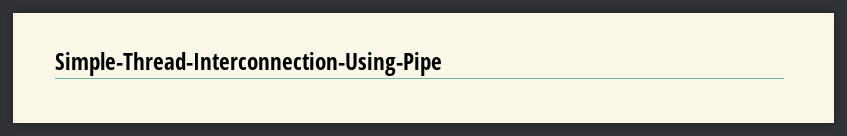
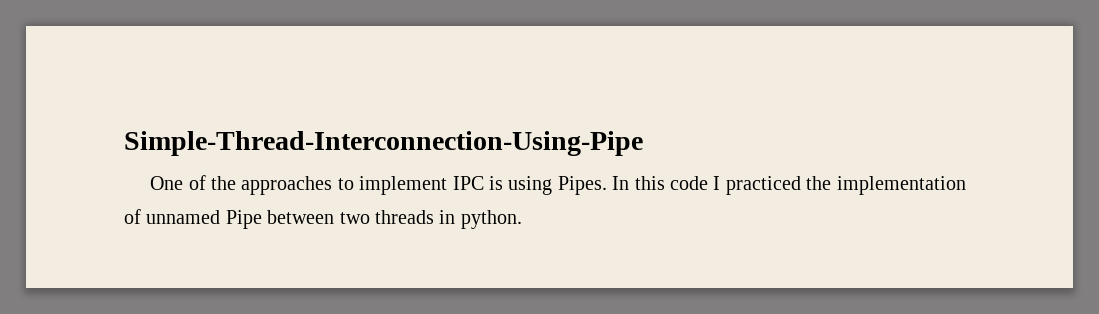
+ One of the approaches to implement IPC is using Pipes. In this code I practiced the implementation of unnamed Pipe between two threads in python.

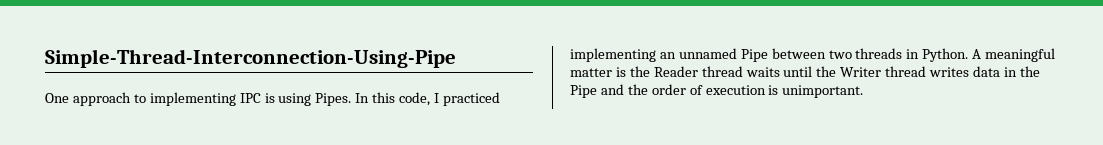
- One of the approaches to implement IPC is using Pipes.
+ One approach to implementing IPC is using Pipes.
- In this code I practiced the implementation of unnamed Pipe between two threads in python.
+ In this code, I practiced implementing an unnamed Pipe between two threads in Python. A meaningful matter is the Reader thread waits until the Writer thread writes data in the Pipe and the order of execution is unimportant.

